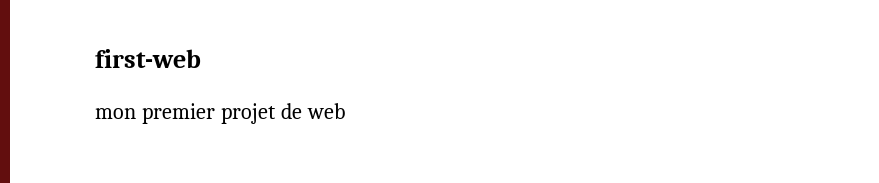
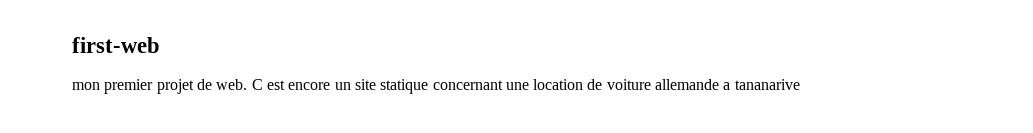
- mon premier projet de web
+ mon premier projet de web. C est encore un site statique concernant une location de voiture allemande a tananarive

